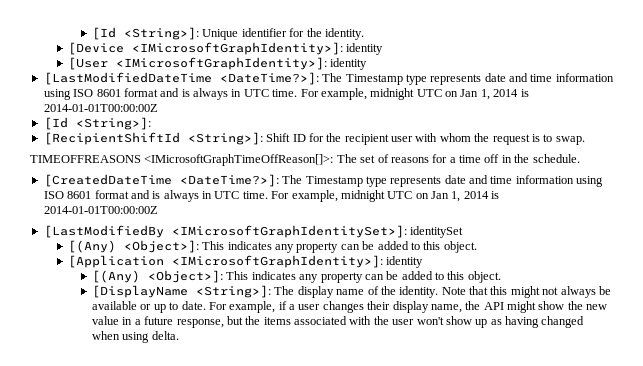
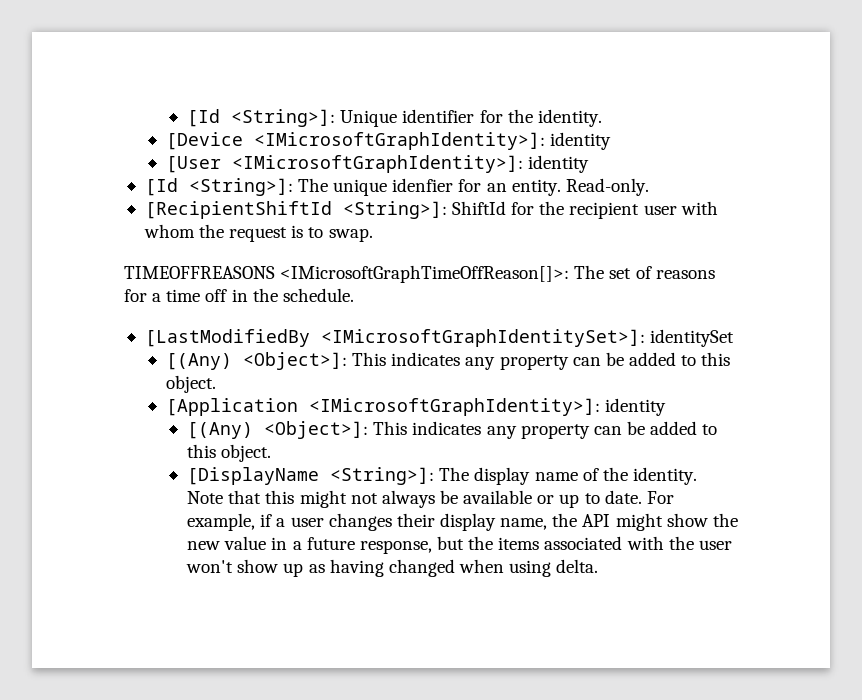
- [LastModifiedDateTime <DateTime?>]: The Timestamp type represents date and time information using ISO 8601 format and is always in UTC time. For example, midnight UTC on Jan 1, 2014 is 2014-01-01T00:00:00Z
- [Id <String>]:
+ [Id <String>]: The unique idenfier for an entity. Read-only.
- [RecipientShiftId <String>]: Shift ID for the recipient user with whom the request is to swap.
+ [RecipientShiftId <String>]: ShiftId for the recipient user with whom the request is to swap.
- [CreatedDateTime <DateTime?>]: The Timestamp type represents date and time information using ISO 8601 format and is always in UTC time. For example, midnight UTC on Jan 1, 2014 is 2014-01-01T00:00:00Z

